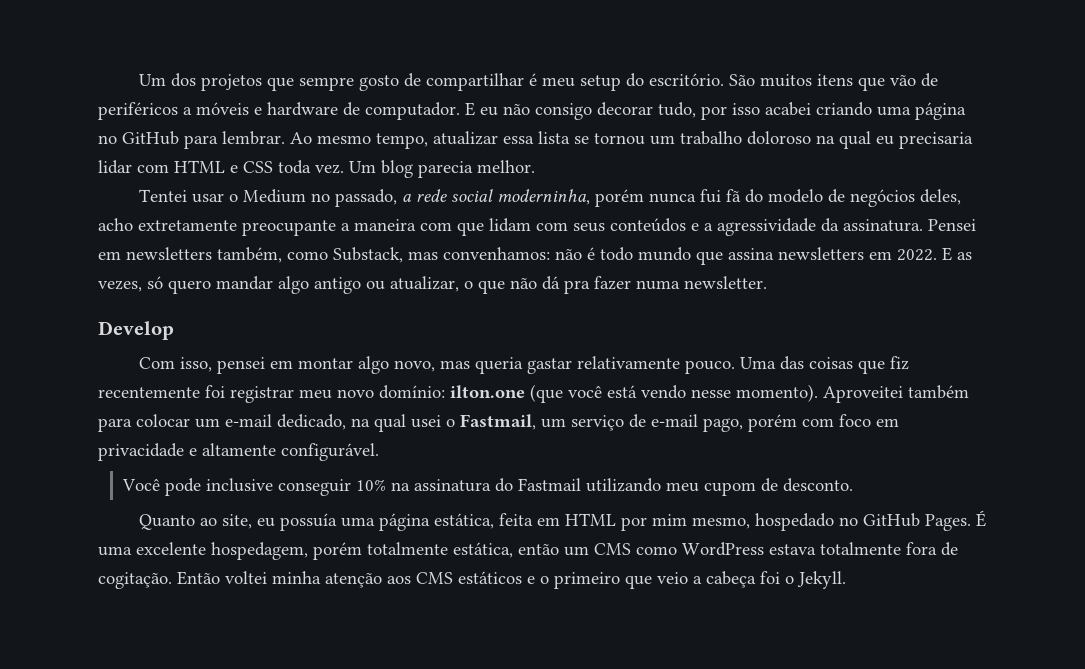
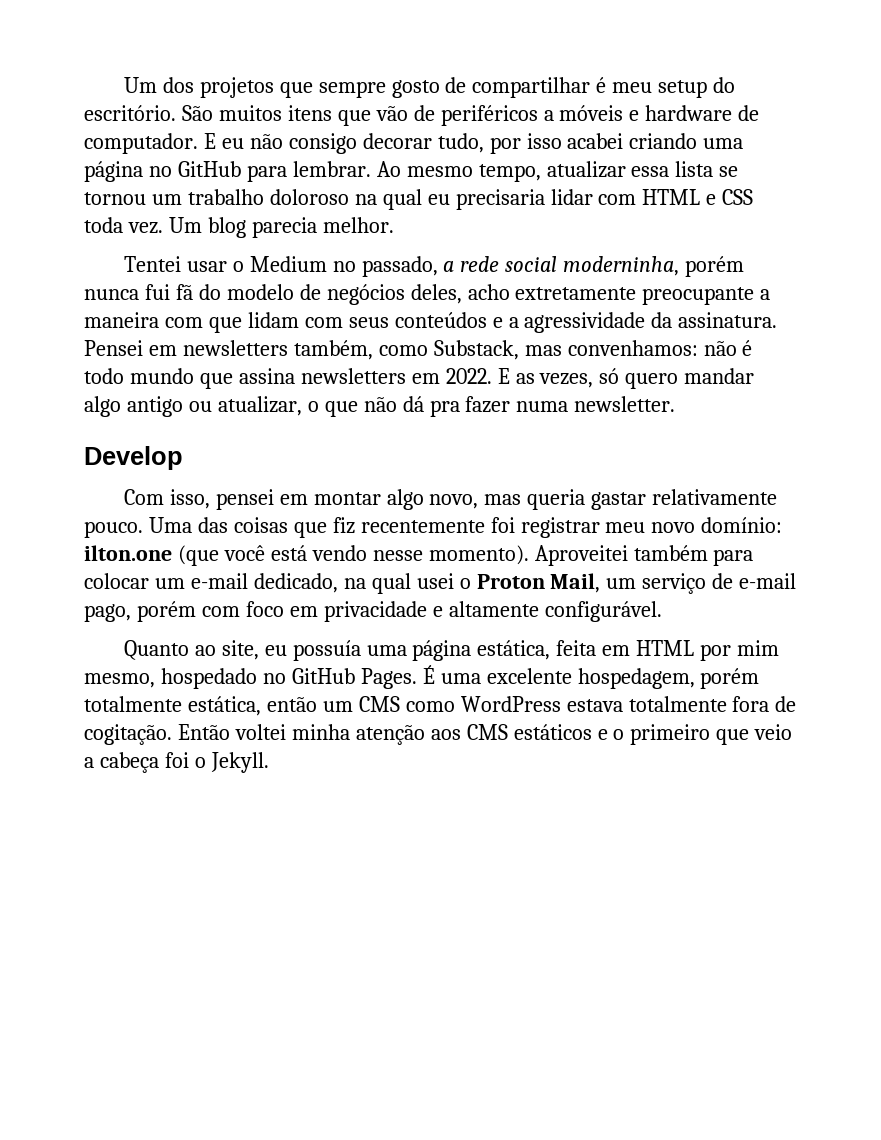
- Aproveitei também para colocar um e-mail dedicado, na qual usei o Fastmail, um serviço de e-mail pago, porém com foco em privacidade e altamente configurável.
+ Aproveitei também para colocar um e-mail dedicado, na qual usei o Proton Mail, um serviço de e-mail pago, porém com foco em privacidade e altamente configurável.
- Você pode inclusive conseguir 10% na assinatura do Fastmail utilizando meu cupom de desconto.

